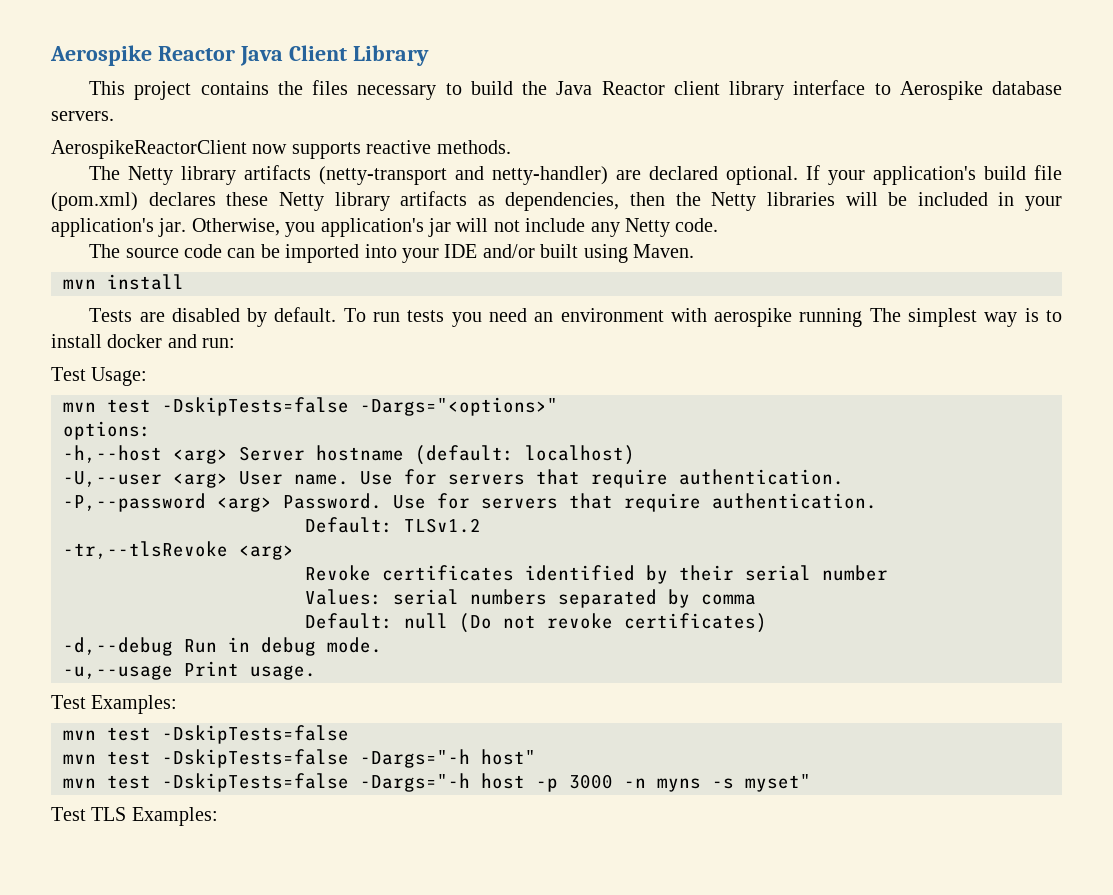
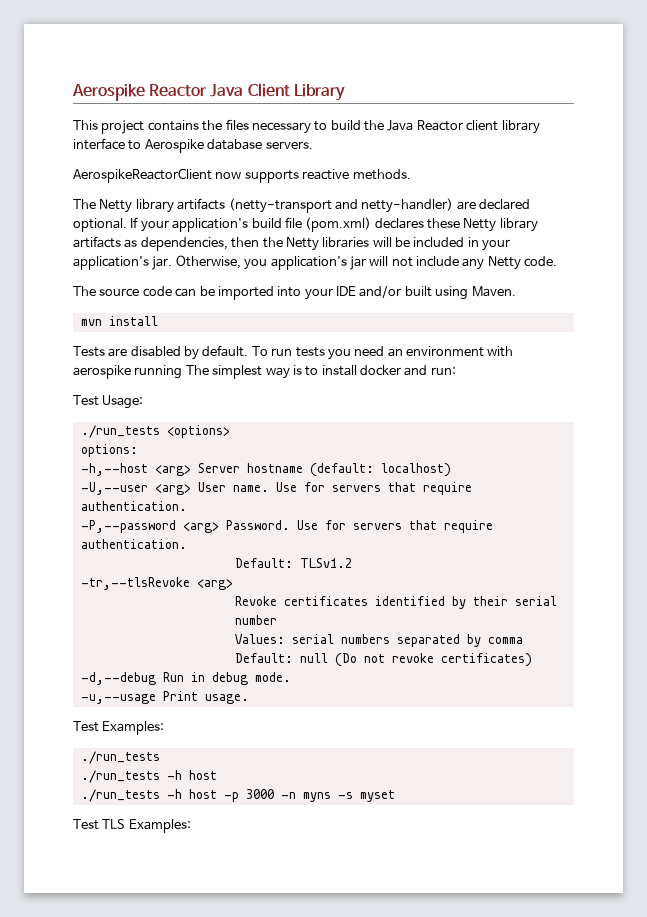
- mvn test -DskipTests=false -Dargs="<options>"
+ ./run_tests <options>
  Test Examples:
- mvn test -DskipTests=false
- mvn test -DskipTests=false -Dargs="-h host"
- mvn test -DskipTests=false -Dargs="-h host -p 3000 -n myns -s myset"
+ ./run_tests
+ ./run_tests -h host
+ ./run_tests -h host -p 3000 -n myns -s myset

